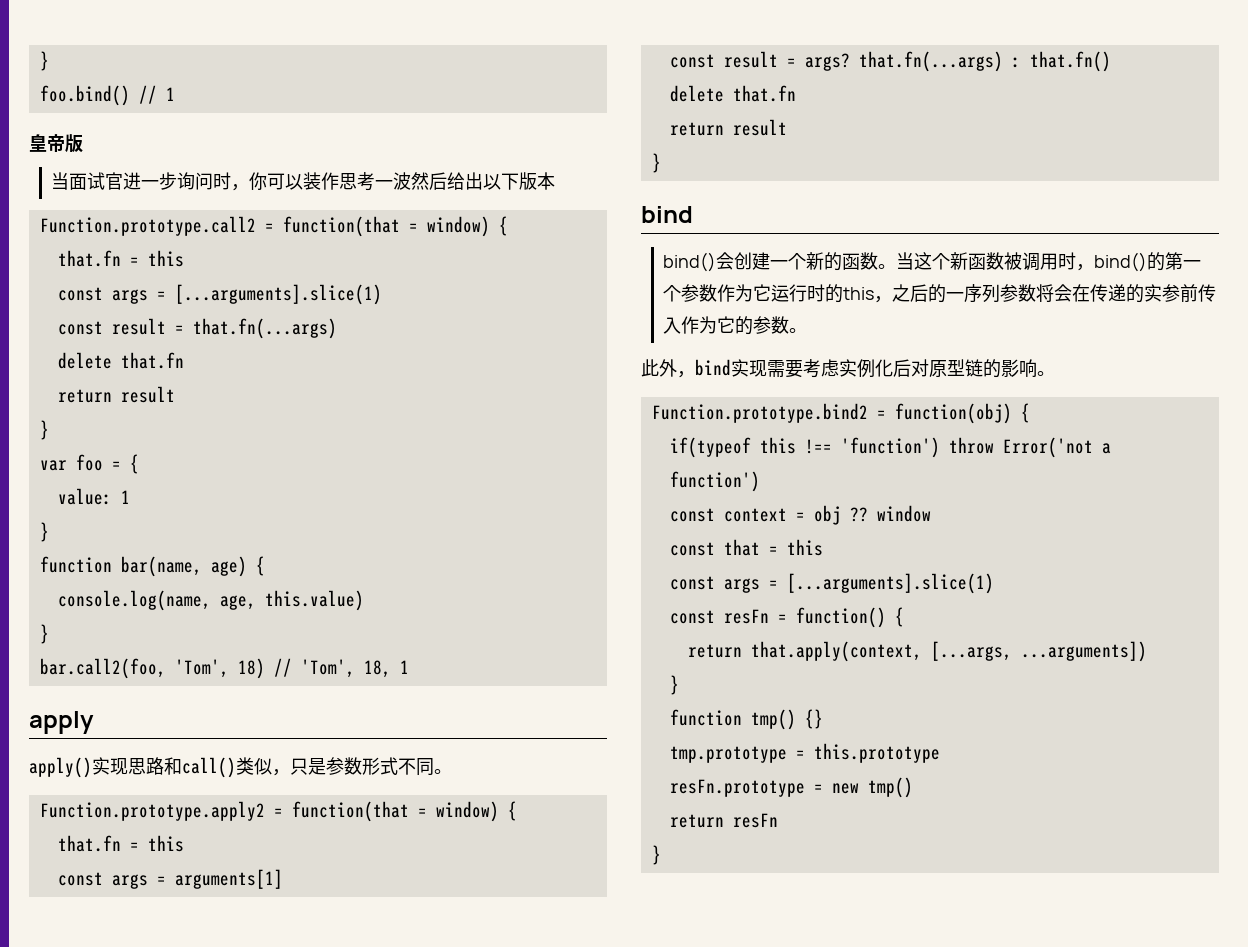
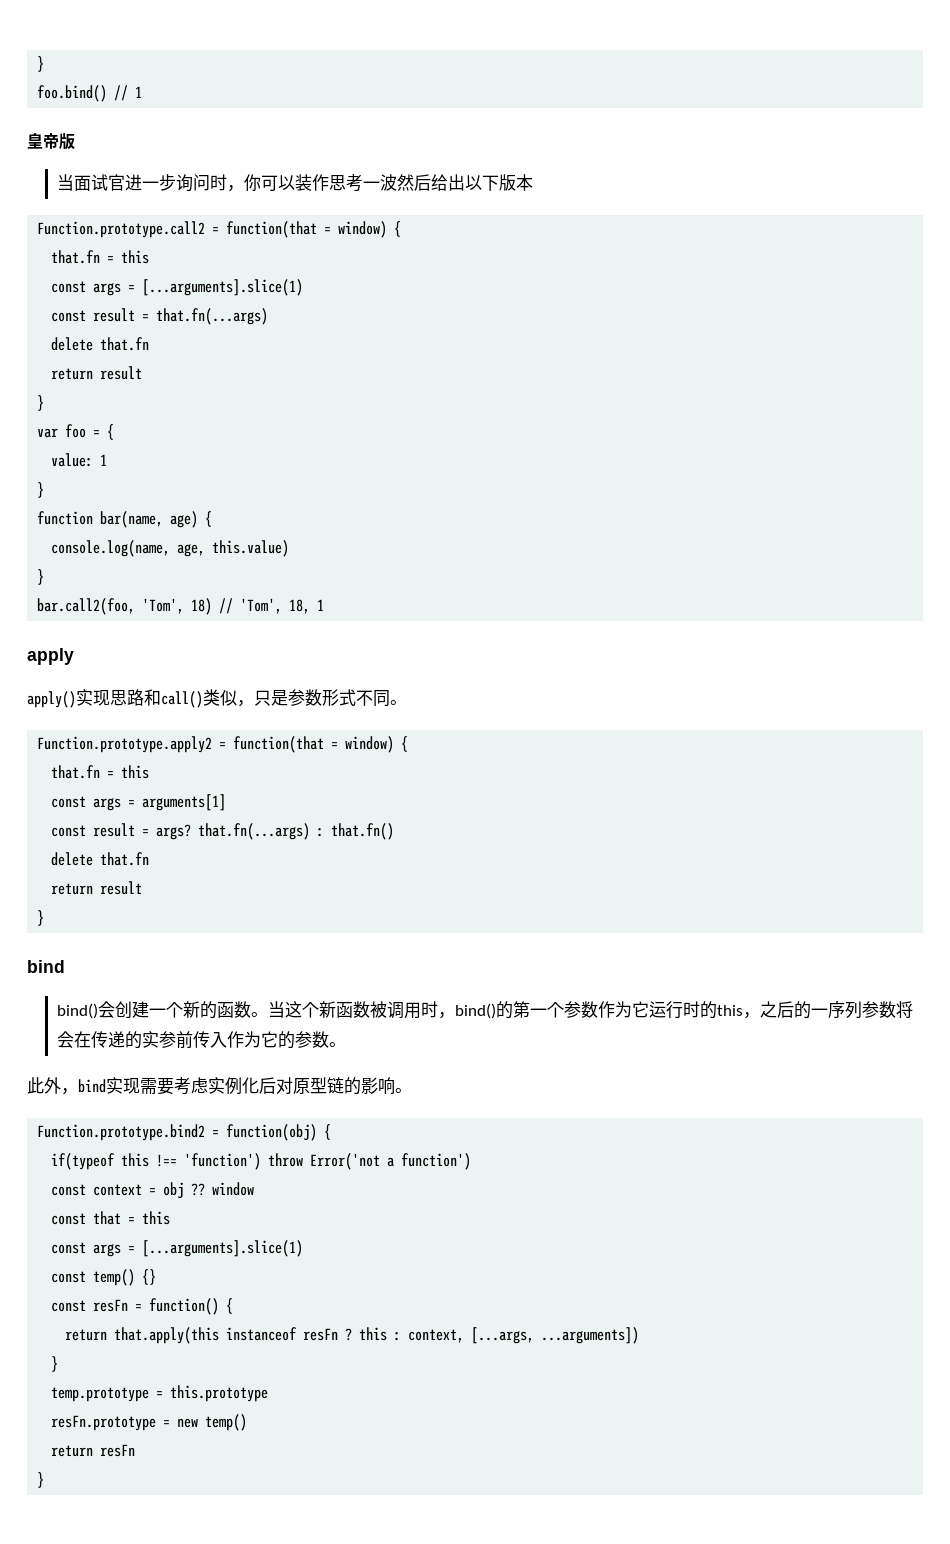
+ const temp() {}
- return that.apply(context, [...args, ...arguments])
+ return that.apply(this instanceof resFn ? this : context, [...args, ...arguments])
- function tmp() {}
- tmp.prototype = this.prototype
+ temp.prototype = this.prototype
- resFn.prototype = new tmp()
+ resFn.prototype = new temp()

